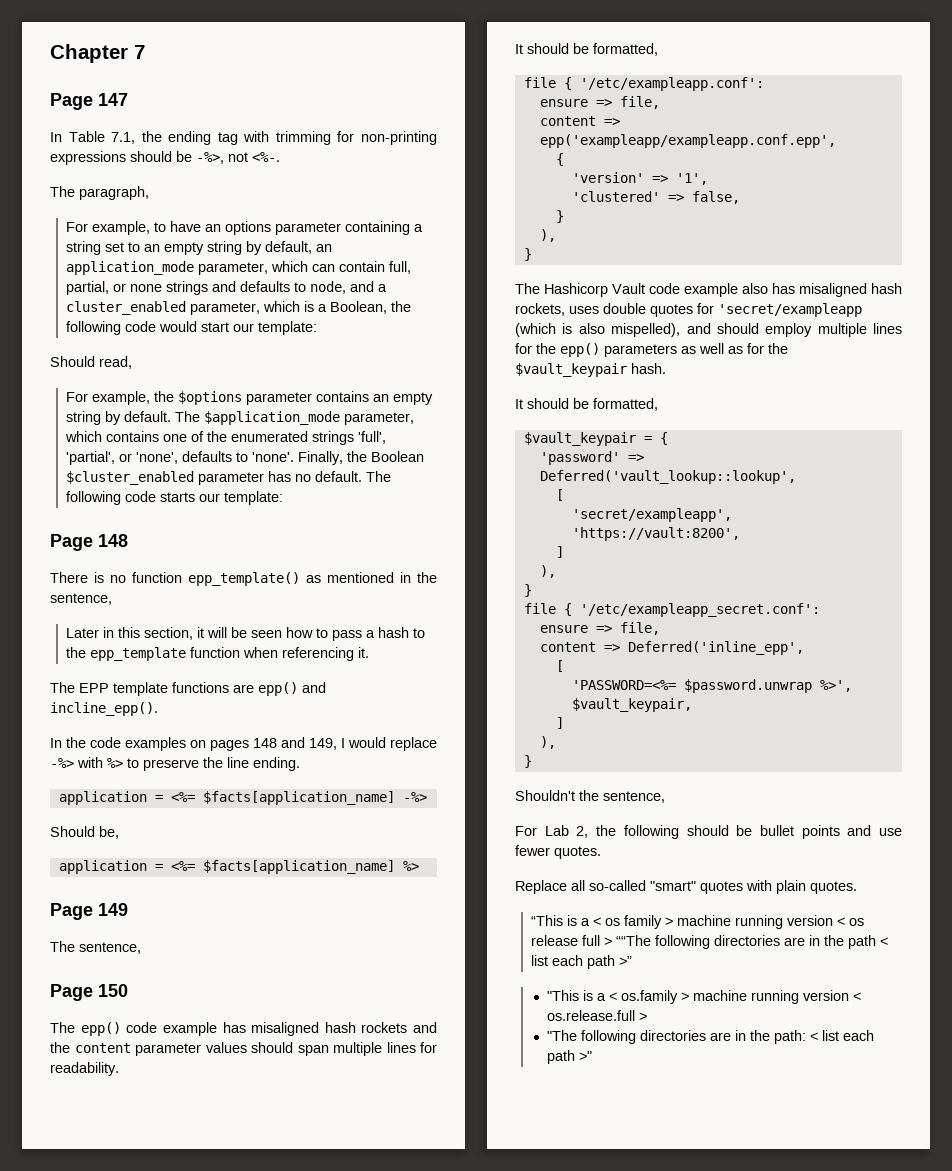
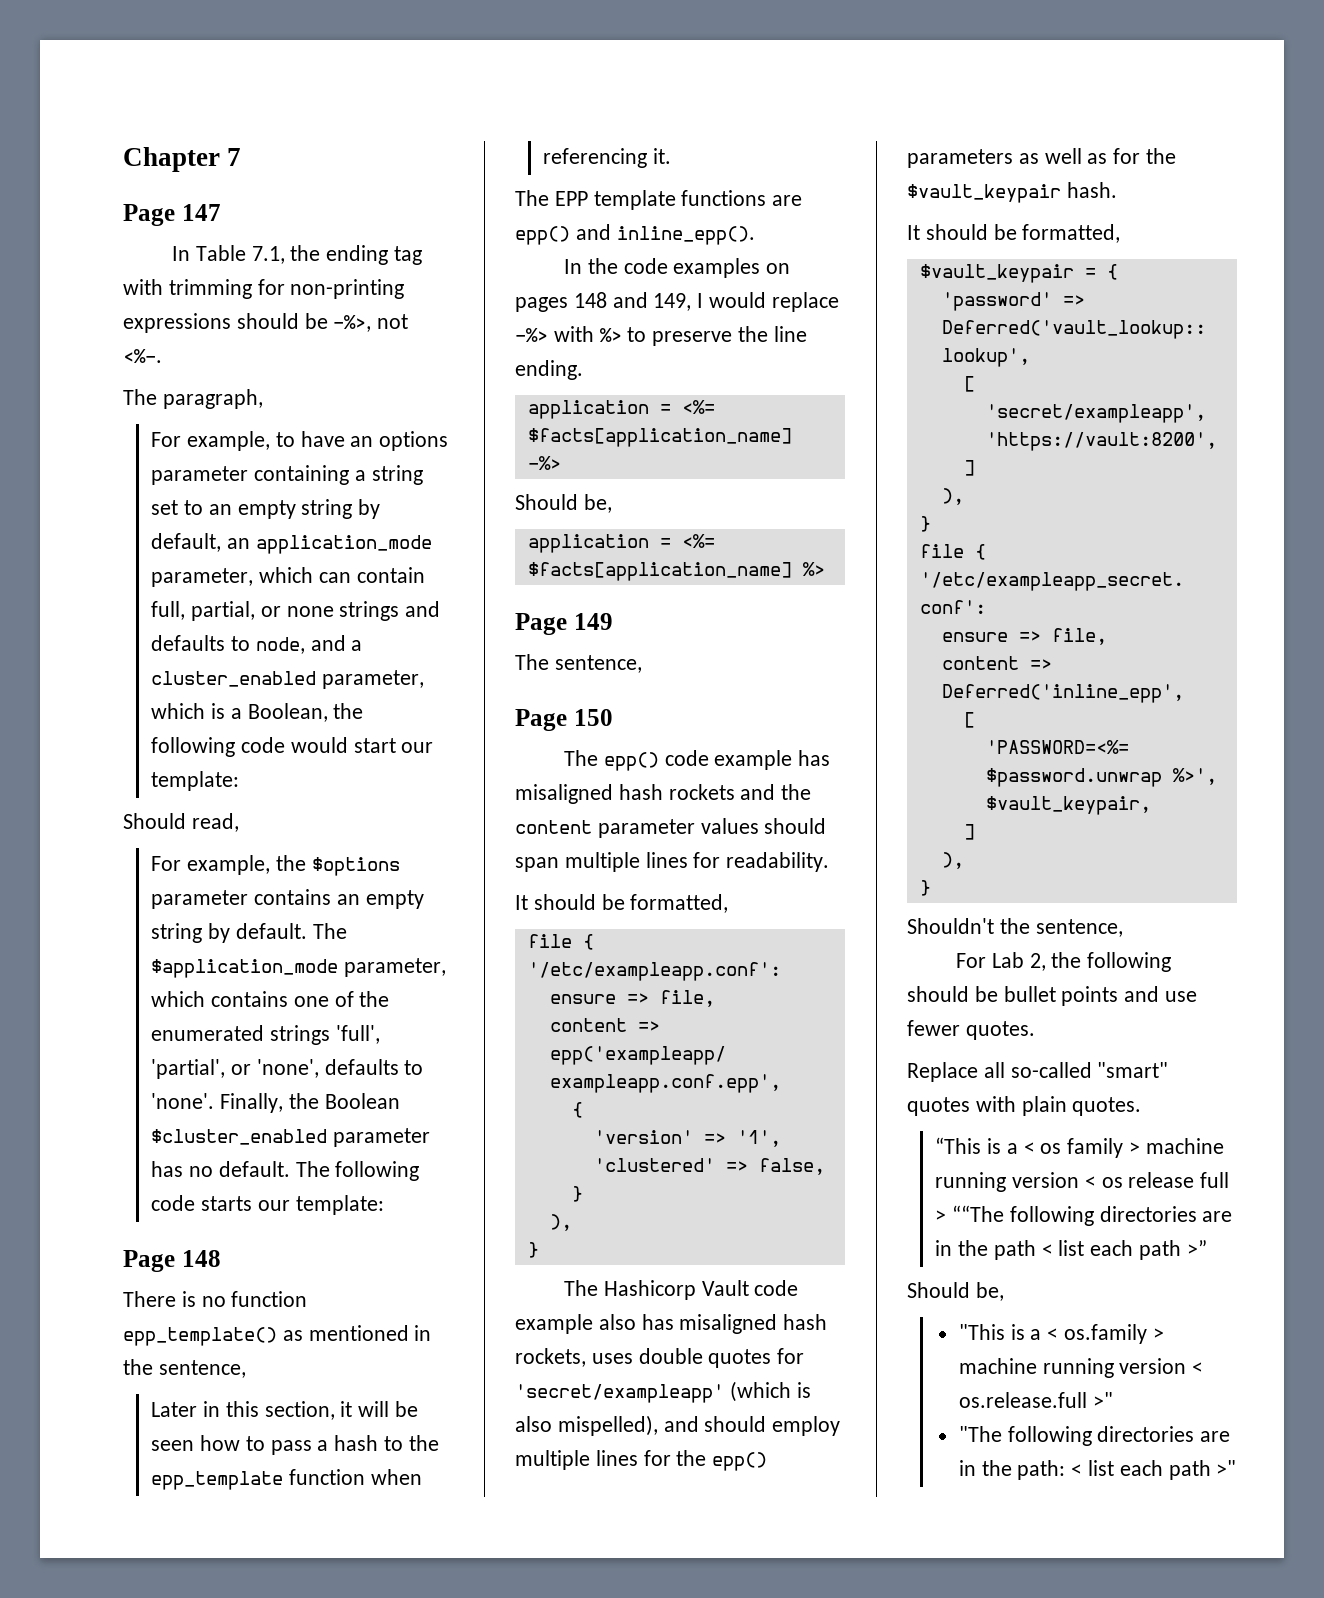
- The EPP template functions are epp() and incline_epp().
+ The EPP template functions are epp() and inline_epp().
- The Hashicorp Vault code example also has misaligned hash rockets, uses double quotes for 'secret/exampleapp (which is also mispelled), and should employ multiple lines for the epp() parameters as well as for the $vault_keypair hash.
+ The Hashicorp Vault code example also has misaligned hash rockets, uses double quotes for 'secret/exampleapp' (which is also mispelled), and should employ multiple lines for the epp() parameters as well as for the $vault_keypair hash.
  “This is a < os family > machine running version < os release full > ““The following directories are in the path < list each path >”
+ Should be,
- "This is a < os.family > machine running version < os.release.full >
+ "This is a < os.family > machine running version < os.release.full >"

